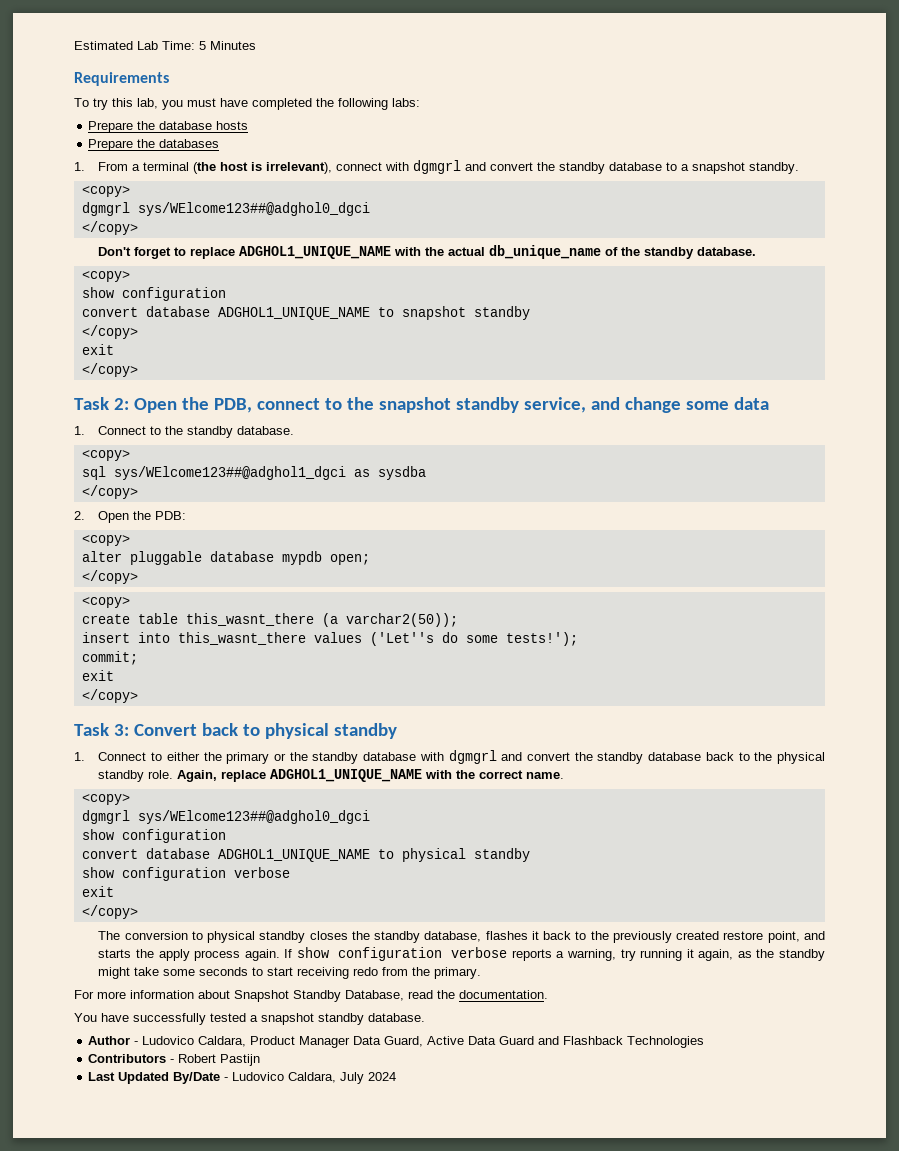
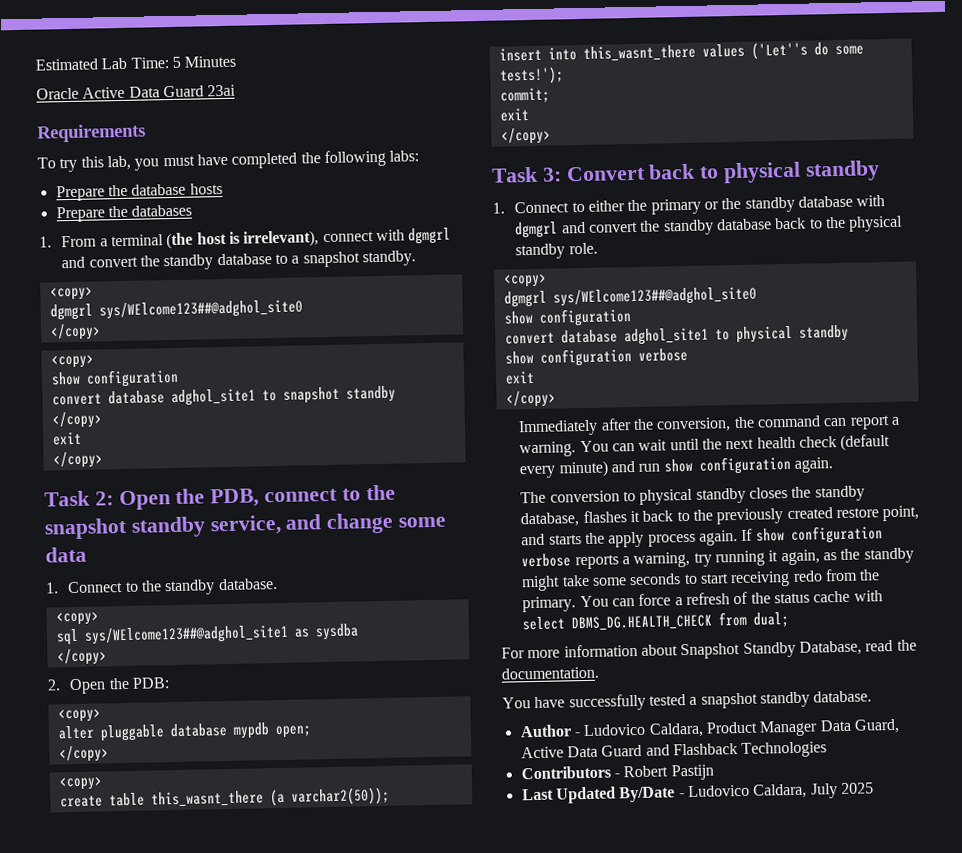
+ Oracle Active Data Guard 23ai
  1. From a terminal (the host is irrelevant), connect with dgmgrl and convert the standby database to a snapshot standby.
  <copy>
- dgmgrl sys/WElcome123##@adghol0_dgci
+ dgmgrl sys/WElcome123##@adghol_site0
  </copy>
- Don't forget to replace ADGHOL1_UNIQUE_NAME with the actual db_unique_name of the standby database.
- convert database ADGHOL1_UNIQUE_NAME to snapshot standby
+ convert database adghol_site1 to snapshot standby
- sql sys/WElcome123##@adghol1_dgci as sysdba
+ sql sys/WElcome123##@adghol_site1 as sysdba
- 1. Connect to either the primary or the standby database with dgmgrl and convert the standby database back to the physical standby role. Again, replace ADGHOL1_UNIQUE_NAME with the correct name.
+ 1. Connect to either the primary or the standby database with dgmgrl and convert the standby database back to the physical standby role.
  <copy>
- dgmgrl sys/WElcome123##@adghol0_dgci
+ dgmgrl sys/WElcome123##@adghol_site0
  show configuration
- convert database ADGHOL1_UNIQUE_NAME to physical standby
+ convert database adghol_site1 to physical standby
+ Immediately after the conversion, the command can report a warning. You can wait until the next health check (default every minute) and run show configuration again.
+ You can force a refresh of the status cache with select DBMS_DG.HEALTH_CHECK from dual;
- Last Updated By/Date - Ludovico Caldara, July 2024
+ Last Updated By/Date - Ludovico Caldara, July 2025

